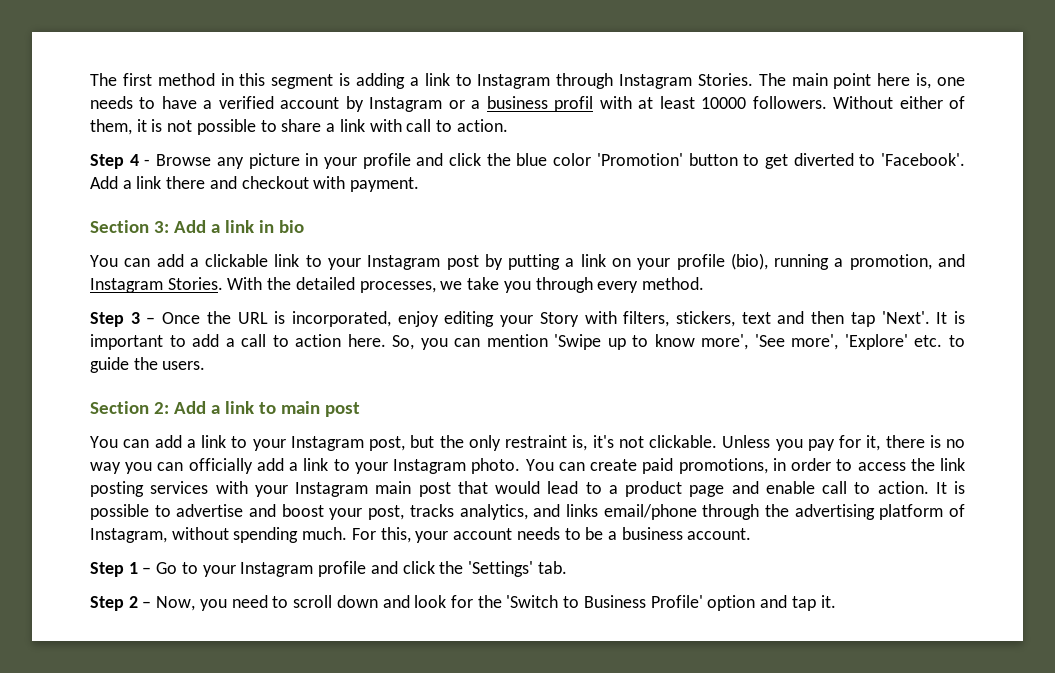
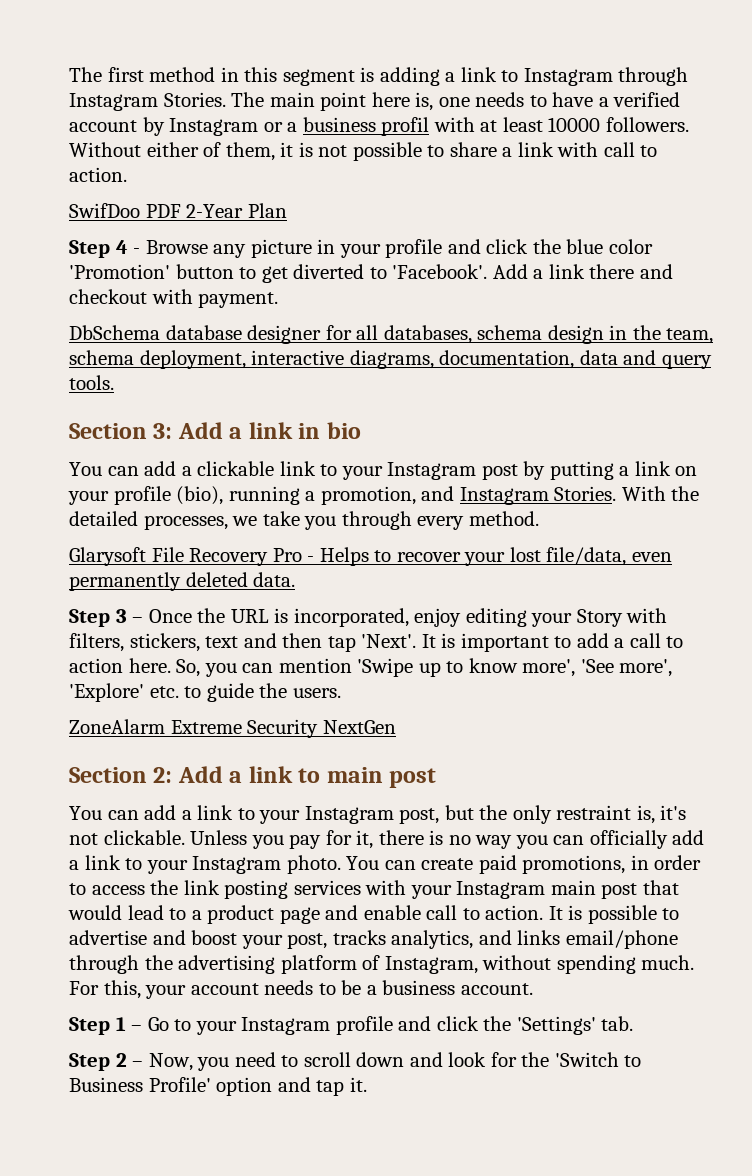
+ SwifDoo PDF 2-Year Plan
+ DbSchema database designer for all databases, schema design in the team, schema deployment, interactive diagrams, documentation, data and query tools.
+ Glarysoft File Recovery Pro - Helps to recover your lost file/data, even permanently deleted data.
+ ZoneAlarm Extreme Security NextGen

